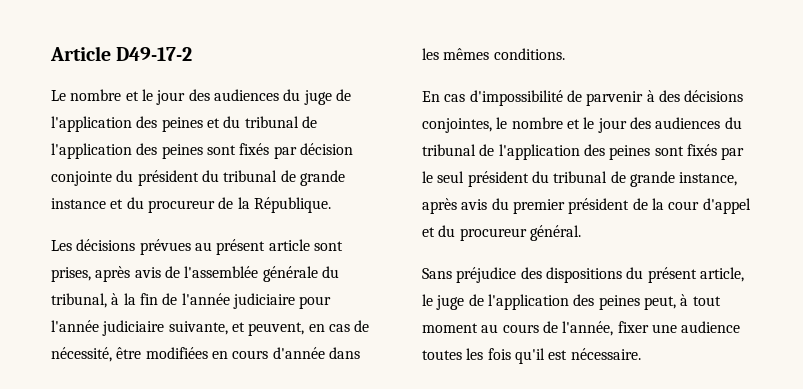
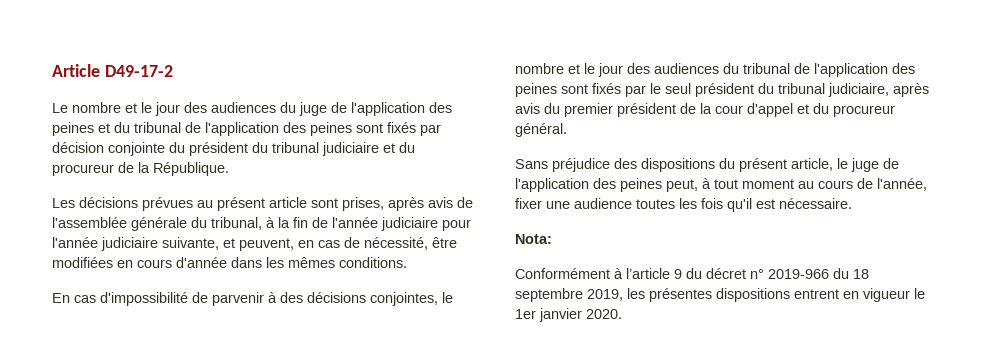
- Le nombre et le jour des audiences du juge de l'application des peines et du tribunal de l'application des peines sont fixés par décision conjointe du président du tribunal de grande instance et du procureur de la République.
+ Le nombre et le jour des audiences du juge de l'application des peines et du tribunal de l'application des peines sont fixés par décision conjointe du président du tribunal judiciaire et du procureur de la République.
- En cas d'impossibilité de parvenir à des décisions conjointes, le nombre et le jour des audiences du tribunal de l'application des peines sont fixés par le seul président du tribunal de grande instance, après avis du premier président de la cour d'appel et du procureur général.
+ En cas d'impossibilité de parvenir à des décisions conjointes, le nombre et le jour des audiences du tribunal de l'application des peines sont fixés par le seul président du tribunal judiciaire, après avis du premier président de la cour d'appel et du procureur général.
+ Nota:
+ Conformément à l’article 9 du décret n° 2019-966 du 18 septembre 2019, les présentes dispositions entrent en vigueur le 1er janvier 2020.

